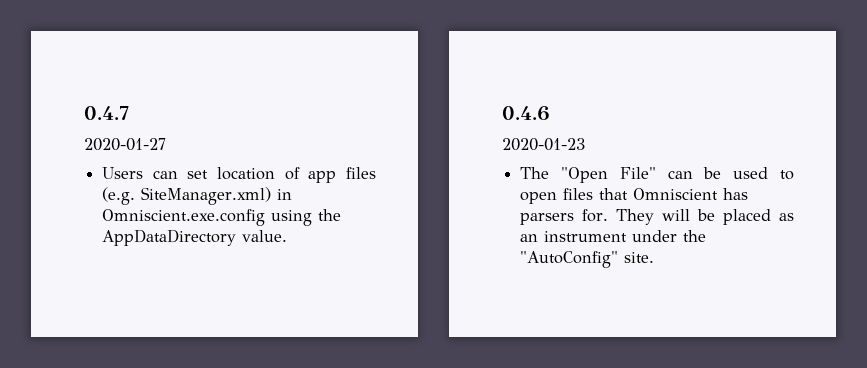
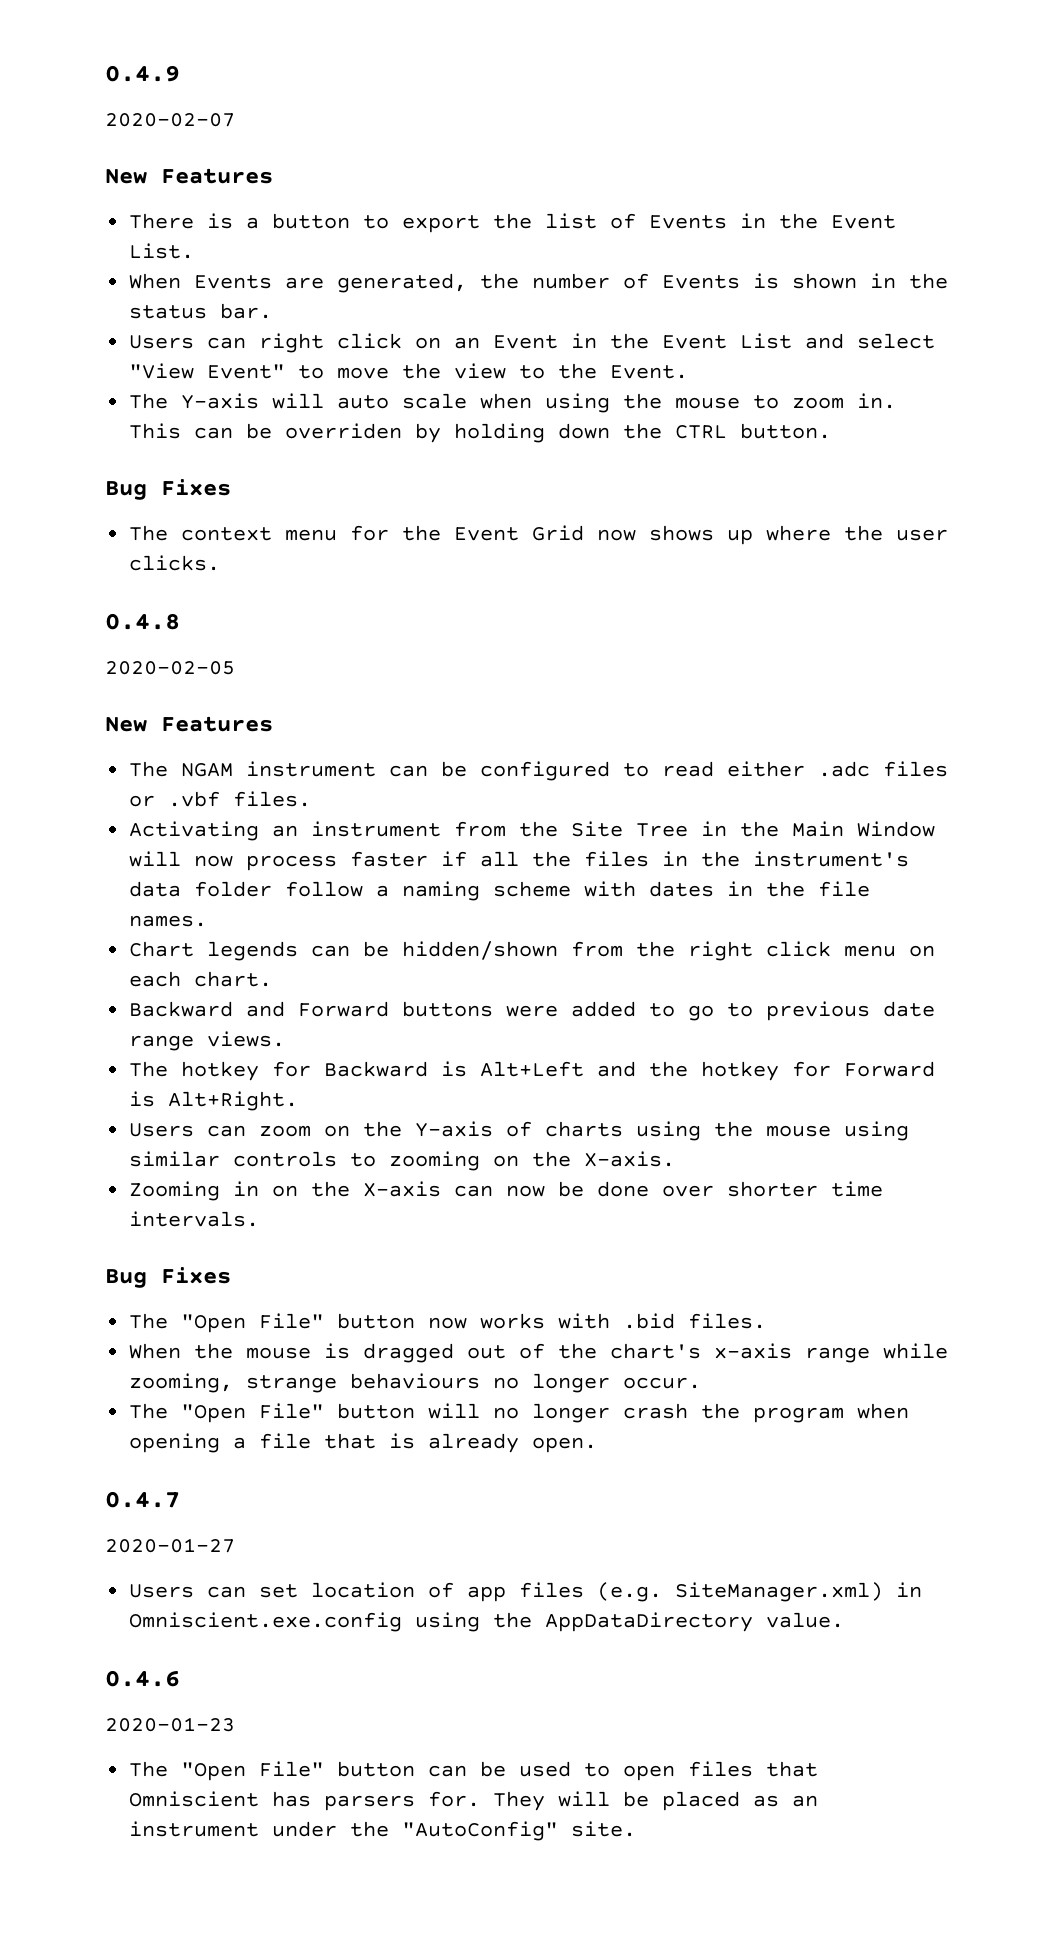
+ 0.4.9
+ 2020-02-07
+ New Features
+ There is a button to export the list of Events in the Event List.
+ When Events are generated, the number of Events is shown in the status bar.
+ Users can right click on an Event in the Event List and select "View Event" to move the view to the Event.
+ The Y-axis will auto scale when using the mouse to zoom in. This can be overriden by holding down the CTRL button.
+ Bug Fixes
+ The context menu for the Event Grid now shows up where the user clicks.
+ 0.4.8
+ 2020-02-05
+ New Features
+ The NGAM instrument can be configured to read either .adc files or .vbf files.
+ Activating an instrument from the Site Tree in the Main Window will now process faster if all the files in the instrument's data folder follow a naming scheme with dates in the file names.
+ Chart legends can be hidden/shown from the right click menu on each chart.
+ Backward and Forward buttons were added to go to previous date range views.
+ The hotkey for Backward is Alt+Left and the hotkey for Forward is Alt+Right.
+ Users can zoom on the Y-axis of charts using the mouse using similar controls to zooming on the X-axis.
+ Zooming in on the X-axis can now be done over shorter time intervals.
+ Bug Fixes
+ The "Open File" button now works with .bid files.
+ When the mouse is dragged out of the chart's x-axis range while zooming, strange behaviours no longer occur.
+ The "Open File" button will no longer crash the program when opening a file that is already open.
- The "Open File" can be used to open files that Omniscient has parsers for.
+ The "Open File" button can be used to open files that Omniscient has parsers for.

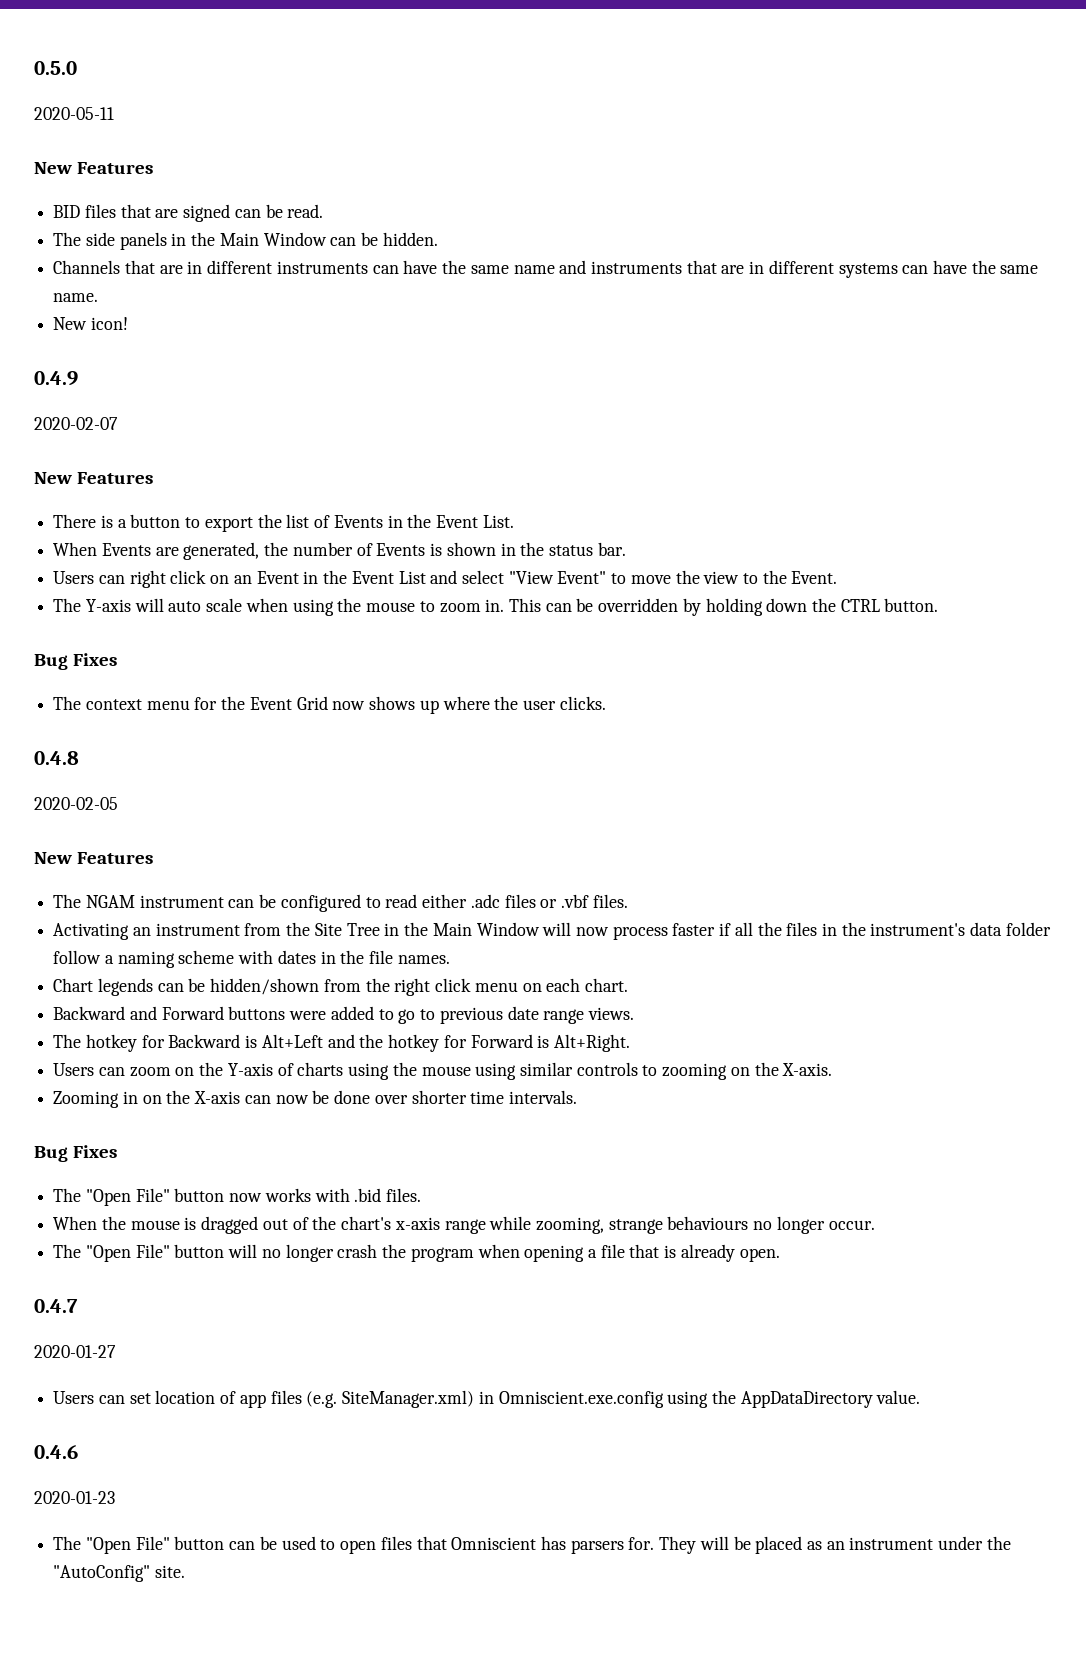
+ 0.5.0
+ 2020-05-11
+ New Features
+ BID files that are signed can be read.
+ The side panels in the Main Window can be hidden.
+ Channels that are in different instruments can have the same name and instruments that are in different systems can have the same name.
+ New icon!
- This can be overriden by holding down the CTRL button.
+ This can be overridden by holding down the CTRL button.

